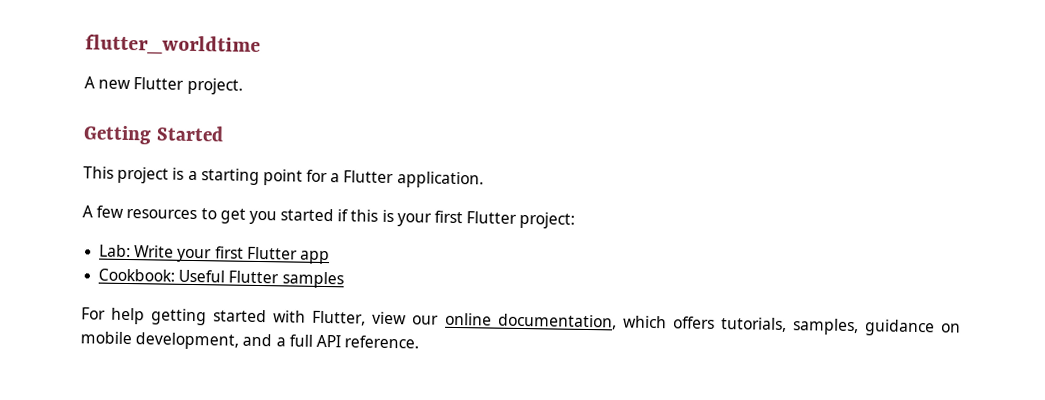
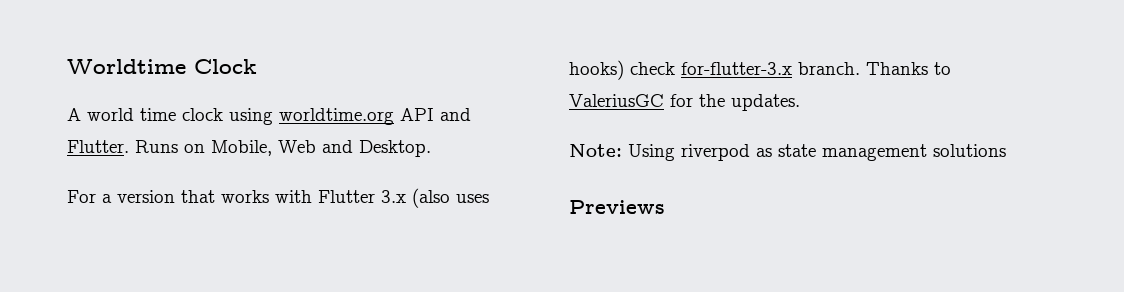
- flutter_worldtime
- A new Flutter project.
- Getting Started
- This project is a starting point for a Flutter application.
- A few resources to get you started if this is your first Flutter project:
- Lab: Write your first Flutter app
- Cookbook: Useful Flutter samples
- For help getting started with Flutter, view our online documentation, which offers tutorials, samples, guidance on mobile development, and a full API reference.
+ Worldtime Clock
+ A world time clock using worldtime.org API and Flutter. Runs on Mobile, Web and Desktop.
+ For a version that works with Flutter 3.x (also uses hooks) check for-flutter-3.x branch. Thanks to ValeriusGC for the updates.
+ Note: Using riverpod as state management solutions
+ Previews

